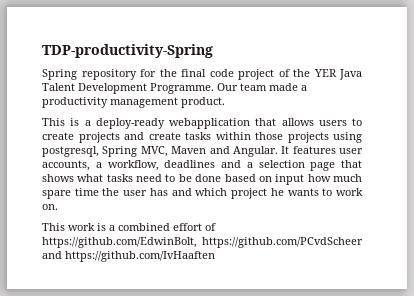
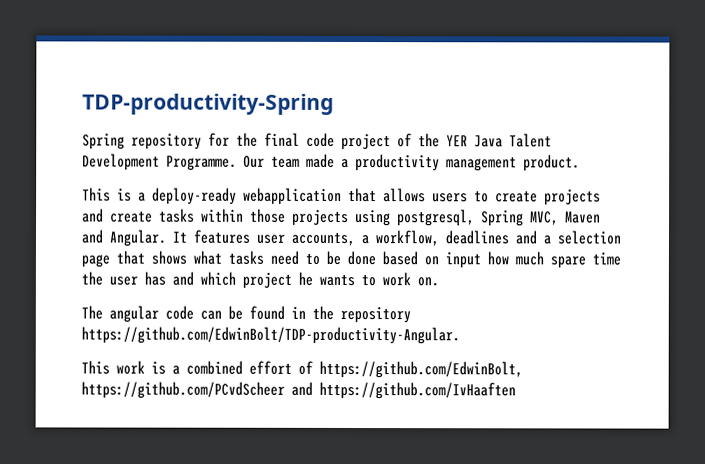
+ The angular code can be found in the repository https://github.com/EdwinBolt/TDP-productivity-Angular.

